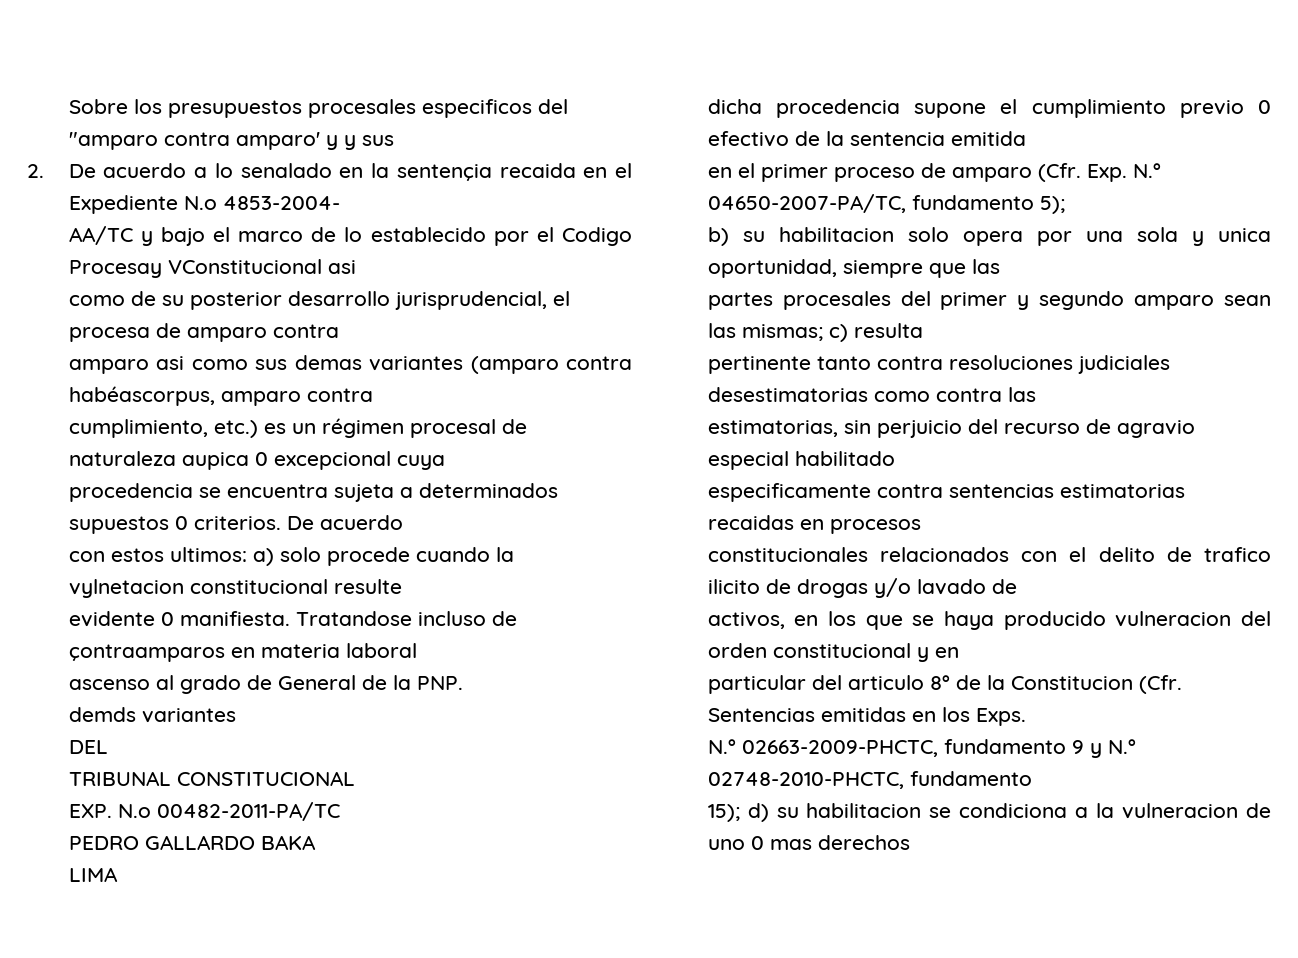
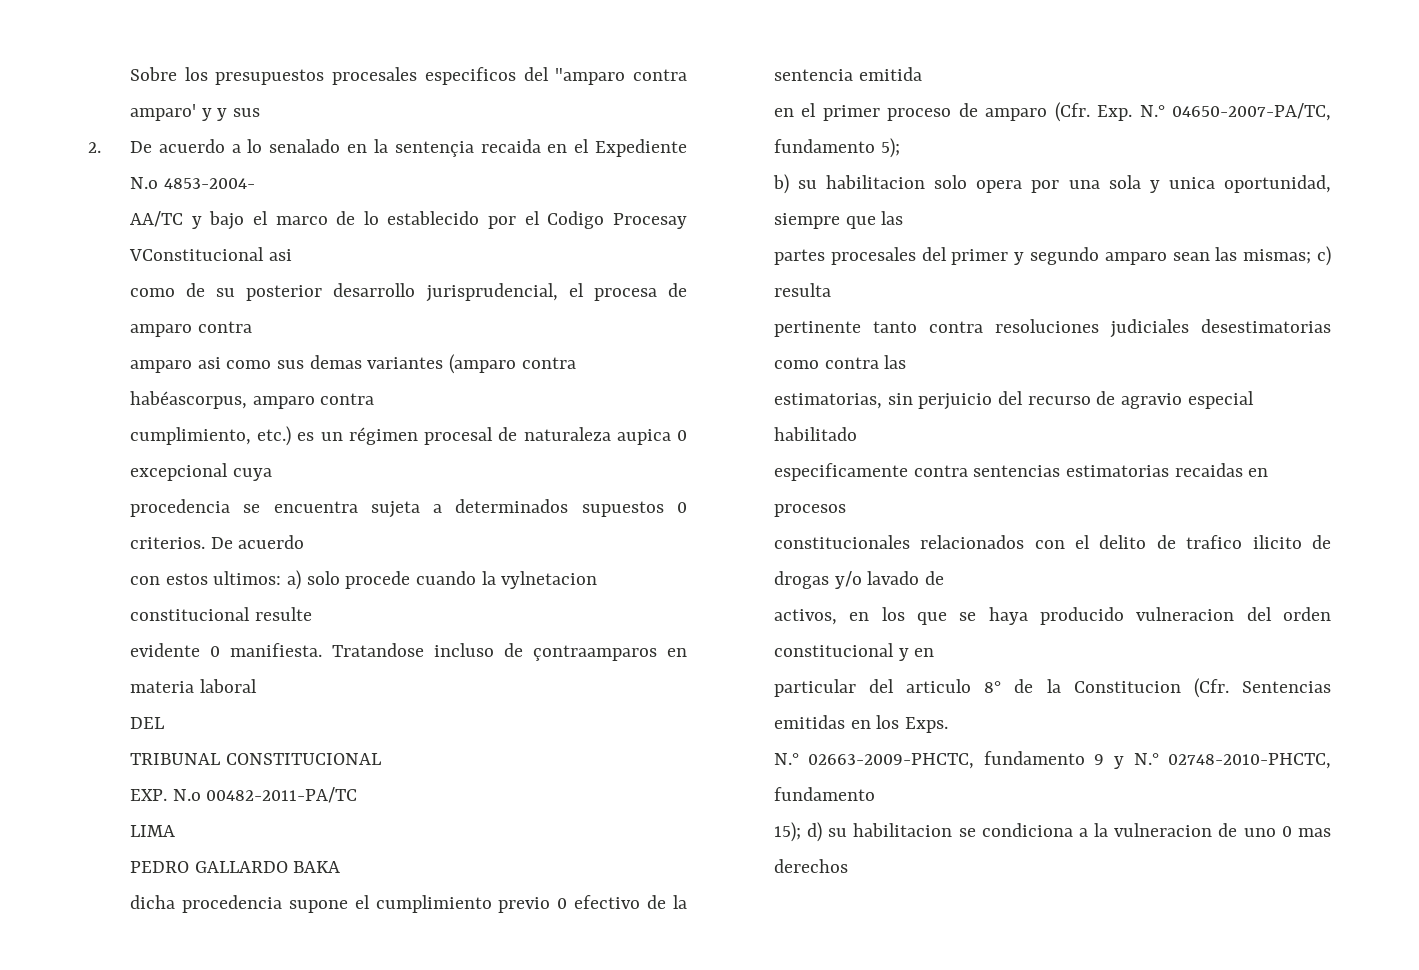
- ascenso al grado de General de la PNP.
- demds variantes
+ LIMA
- LIMA

